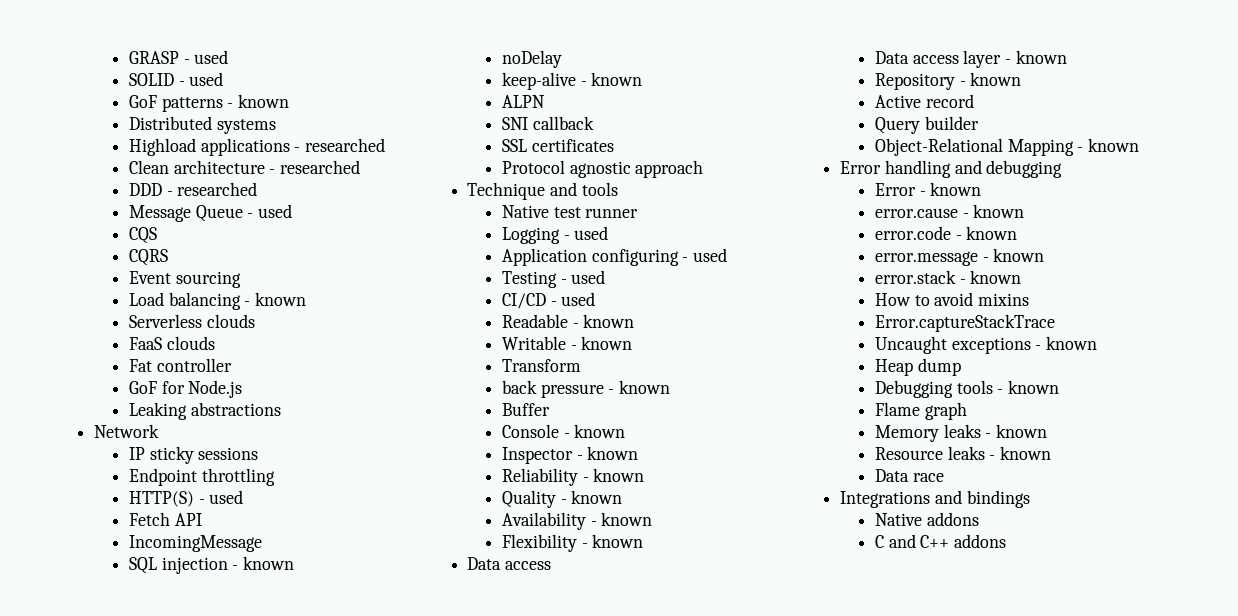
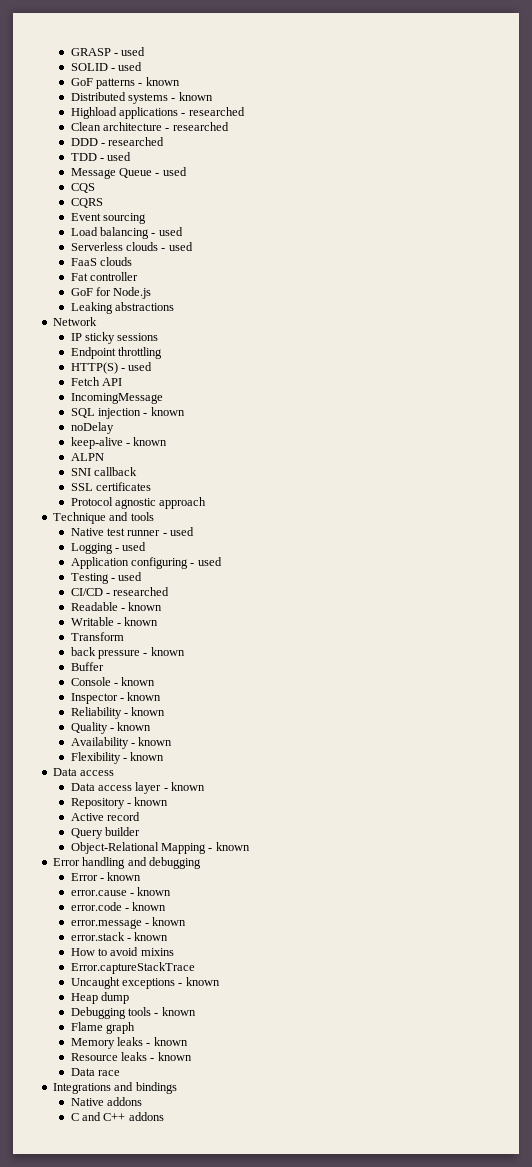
- Distributed systems
+ Distributed systems - known
+ TDD - used
- Load balancing - known
+ Load balancing - used
- Serverless clouds
+ Serverless clouds - used
- Native test runner
+ Native test runner - used
- CI/CD - used
+ CI/CD - researched

